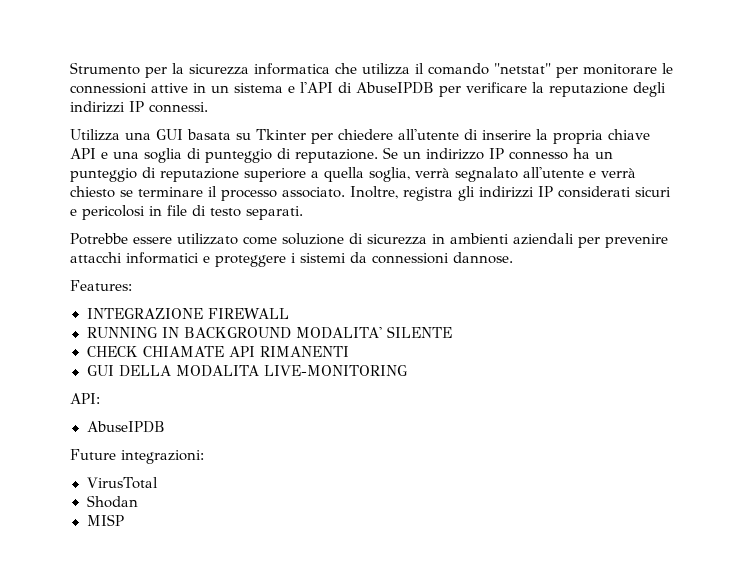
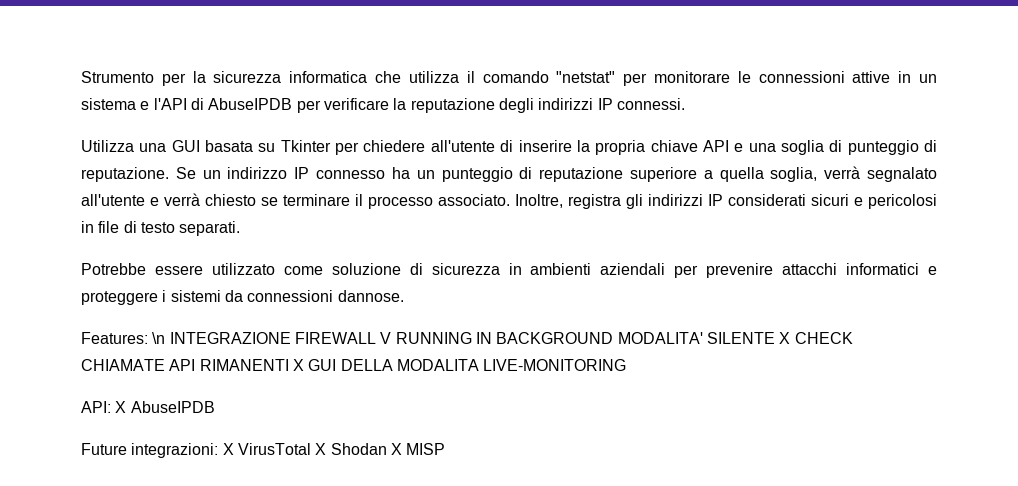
- Features:
- INTEGRAZIONE FIREWALL
- RUNNING IN BACKGROUND MODALITA' SILENTE
- CHECK CHIAMATE API RIMANENTI
- GUI DELLA MODALITA LIVE-MONITORING
+ Features: \n INTEGRAZIONE FIREWALL V RUNNING IN BACKGROUND MODALITA' SILENTE X CHECK CHIAMATE API RIMANENTI X GUI DELLA MODALITA LIVE-MONITORING
- API:
- AbuseIPDB
+ API: X AbuseIPDB
- Future integrazioni:
- VirusTotal
- Shodan
- MISP
+ Future integrazioni: X VirusTotal X Shodan X MISP

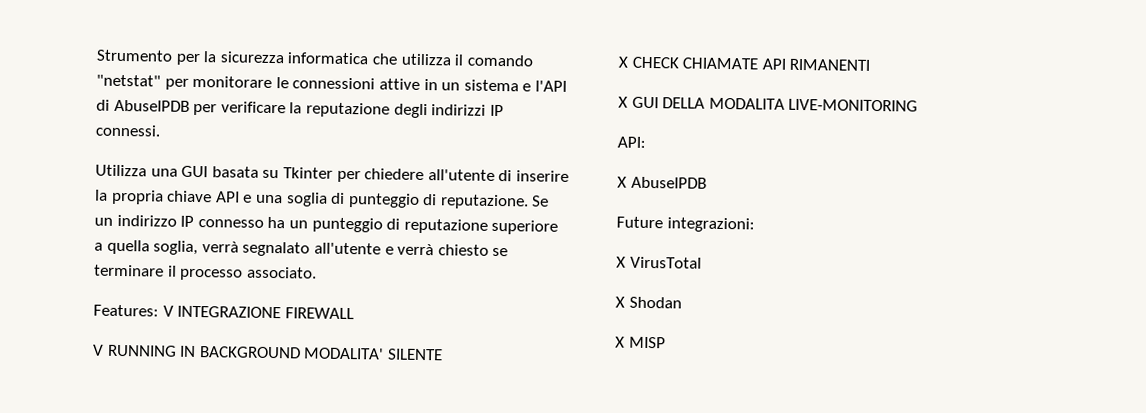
- Inoltre, registra gli indirizzi IP considerati sicuri e pericolosi in file di testo separati.
- Potrebbe essere utilizzato come soluzione di sicurezza in ambienti aziendali per prevenire attacchi informatici e proteggere i sistemi da connessioni dannose.
- Features: \n INTEGRAZIONE FIREWALL V RUNNING IN BACKGROUND MODALITA' SILENTE X CHECK CHIAMATE API RIMANENTI X GUI DELLA MODALITA LIVE-MONITORING
+ Features: V INTEGRAZIONE FIREWALL
+ V RUNNING IN BACKGROUND MODALITA' SILENTE
+ X CHECK CHIAMATE API RIMANENTI
+ X GUI DELLA MODALITA LIVE-MONITORING
- API: X AbuseIPDB
+ API:
+ X AbuseIPDB
- Future integrazioni: X VirusTotal X Shodan X MISP
+ Future integrazioni:
+ X VirusTotal
+ X Shodan
+ X MISP

